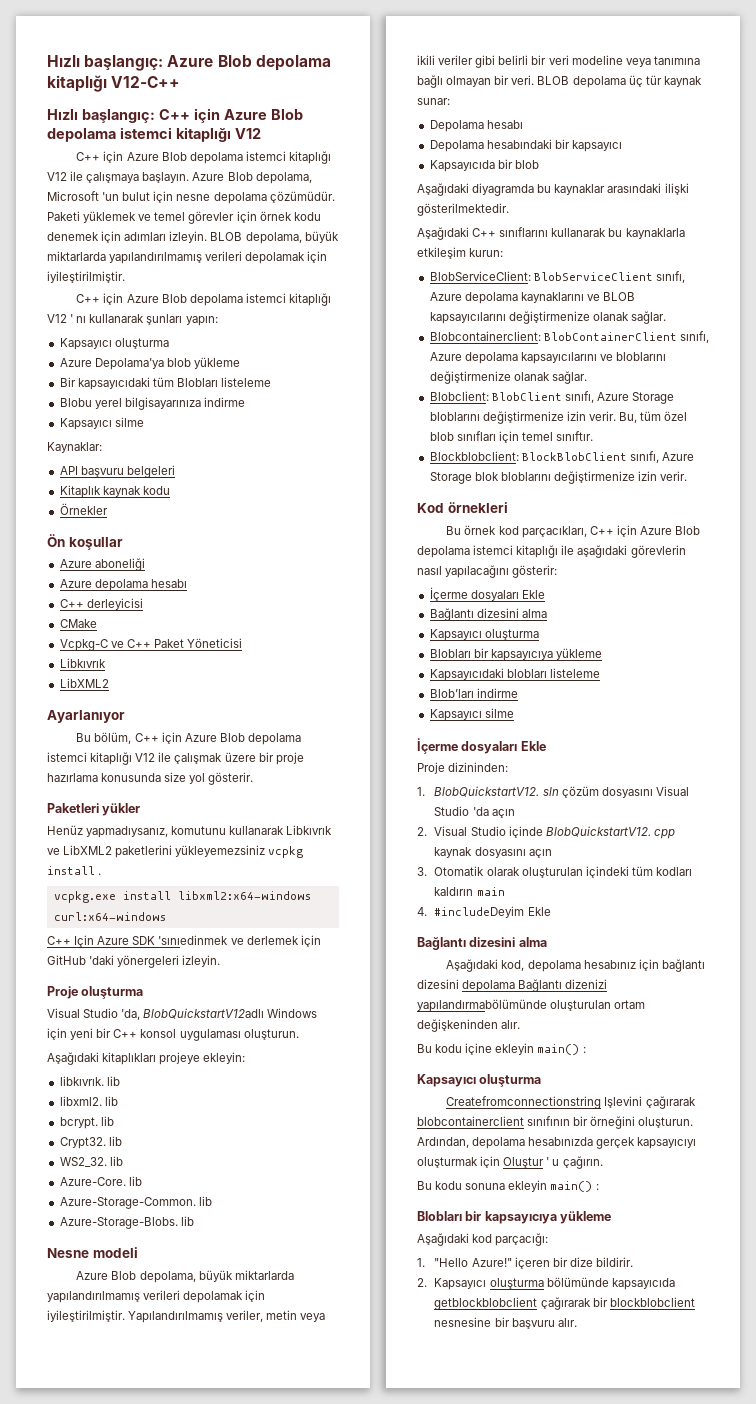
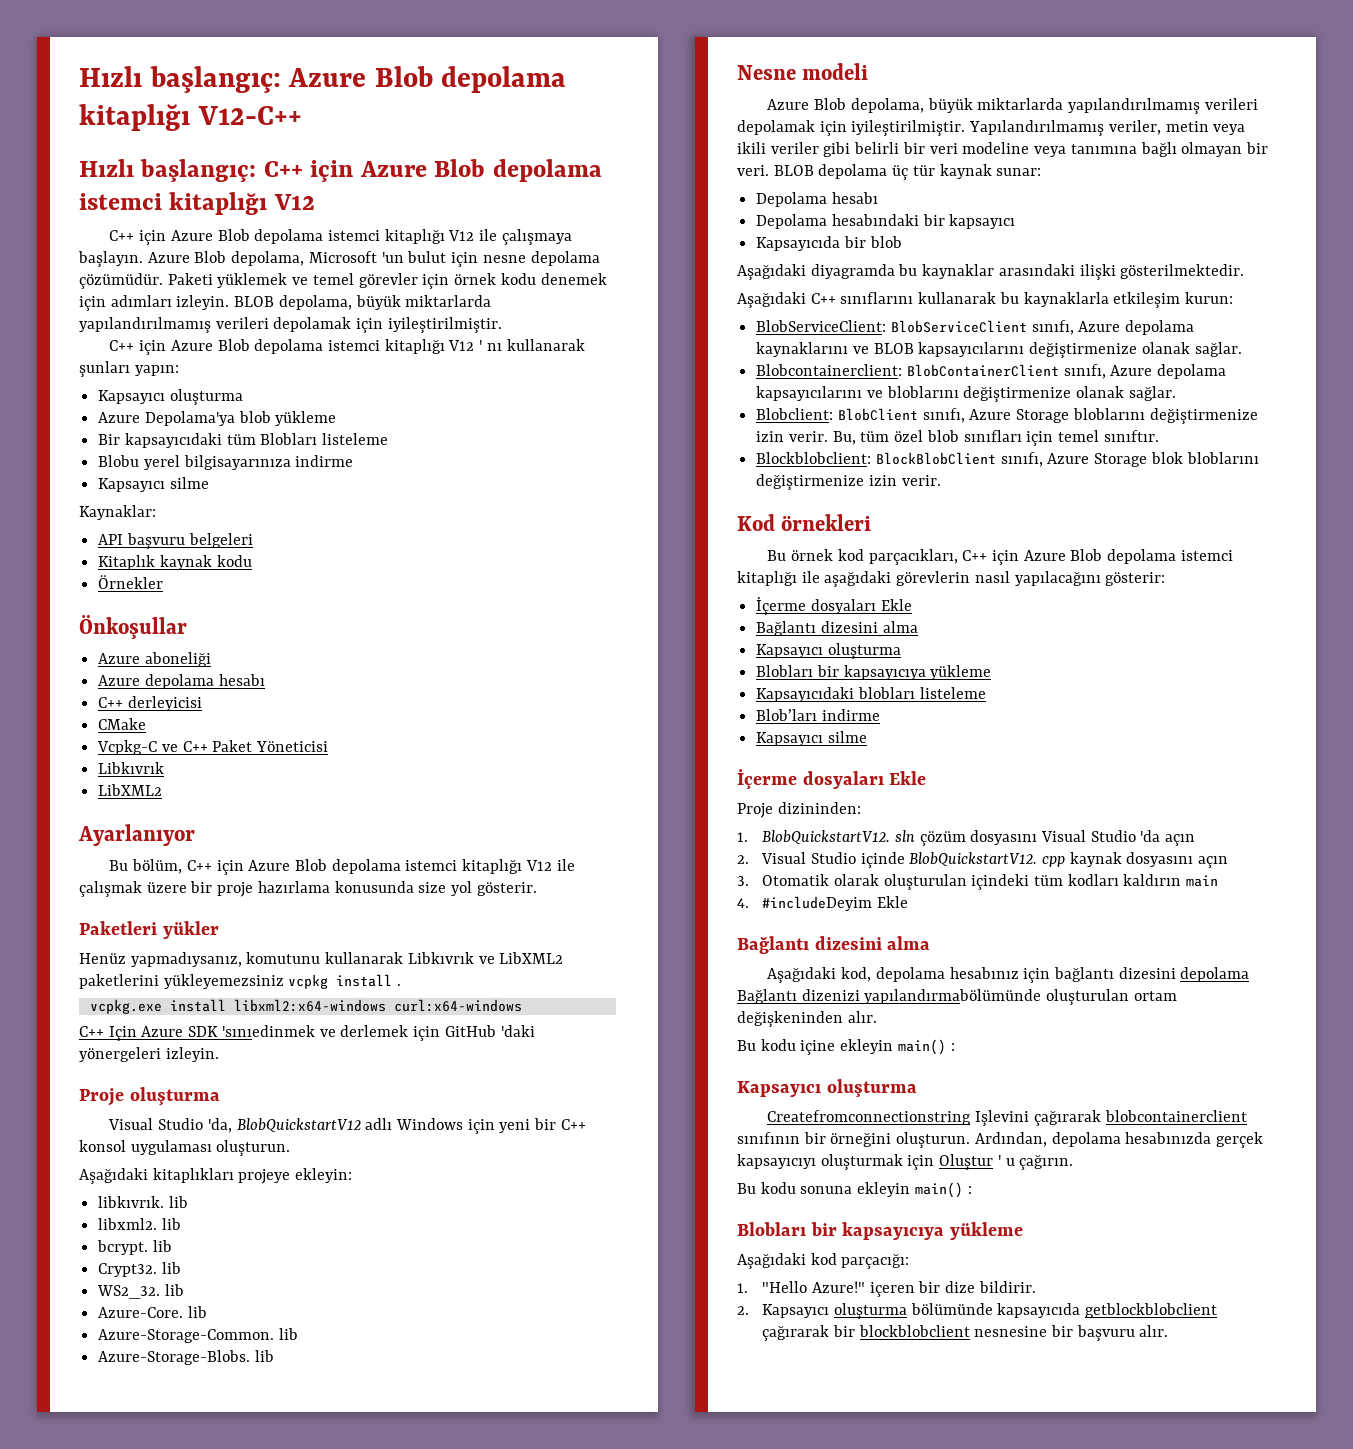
- Ön koşullar
+ Önkoşullar
- Visual Studio 'da, BlobQuickstartV12adlı Windows için yeni bir C++ konsol uygulaması oluşturun.
+ Visual Studio 'da, BlobQuickstartV12 adlı Windows için yeni bir C++ konsol uygulaması oluşturun.

